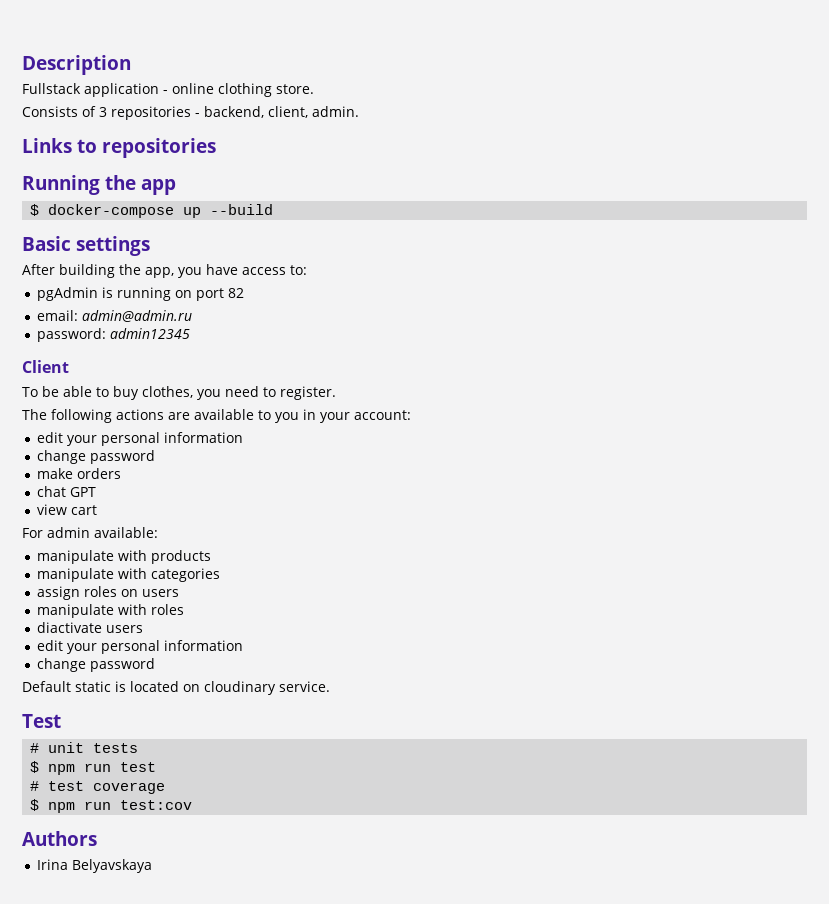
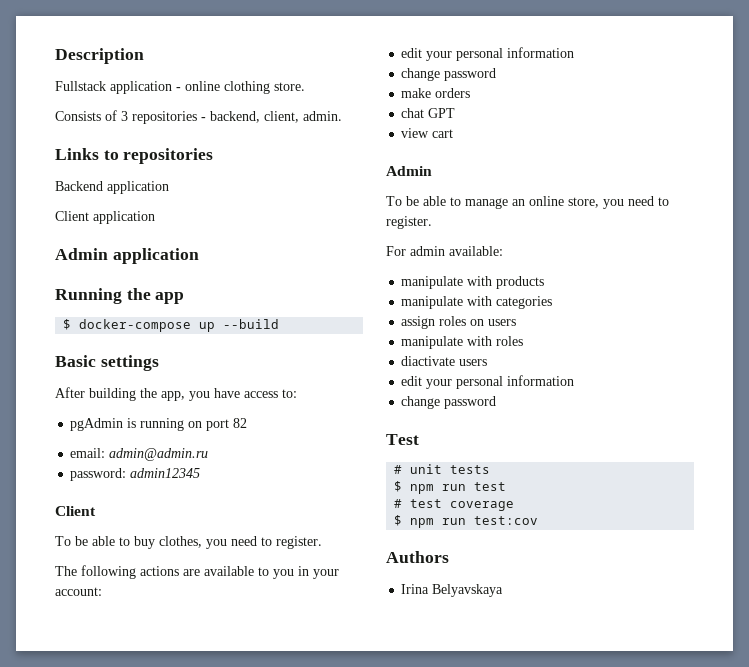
+ Backend application
+ Client application
+ Admin application
  view cart
+ Admin
+ To be able to manage an online store, you need to register.
- Default static is located on cloudinary service.

